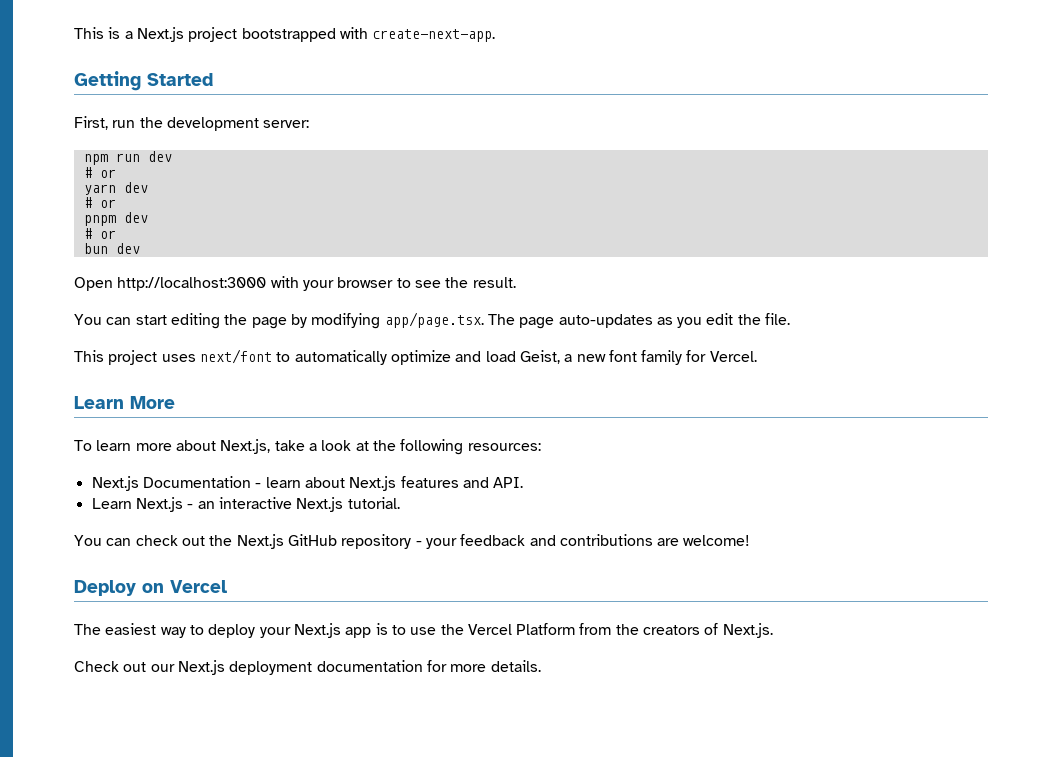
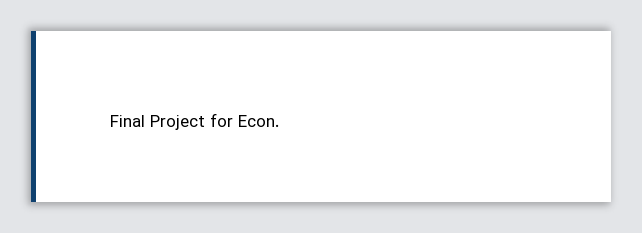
- This is a Next.js project bootstrapped with create-next-app.
- Getting Started
- First, run the development server:
- npm run dev
- # or
- yarn dev
- # or
- pnpm dev
- # or
- bun dev
- Open http://localhost:3000 with your browser to see the result.
- You can start editing the page by modifying app/page.tsx. The page auto-updates as you edit the file.
- This project uses next/font to automatically optimize and load Geist, a new font family for Vercel.
- Learn More
- To learn more about Next.js, take a look at the following resources:
- Next.js Documentation - learn about Next.js features and API.
- Learn Next.js - an interactive Next.js tutorial.
- You can check out the Next.js GitHub repository - your feedback and contributions are welcome!
- Deploy on Vercel
- The easiest way to deploy your Next.js app is to use the Vercel Platform from the creators of Next.js.
- Check out our Next.js deployment documentation for more details.
+ Final Project for Econ.

